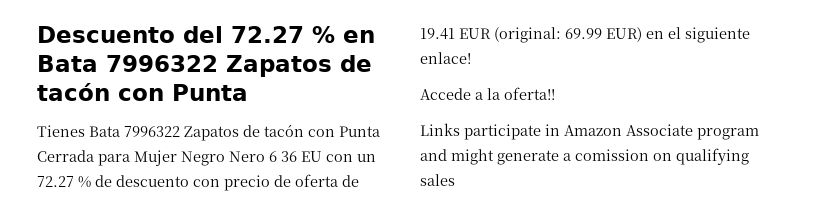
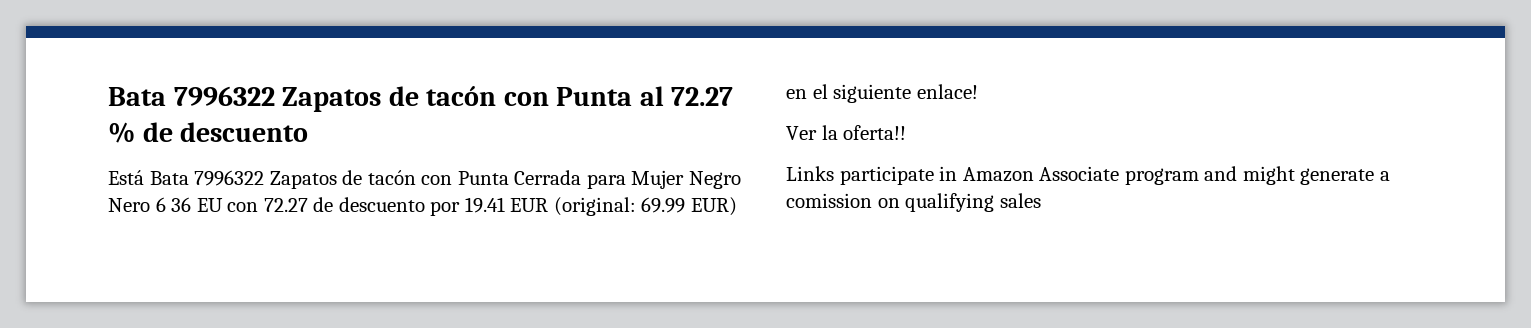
- Descuento del 72.27 % en Bata 7996322 Zapatos de tacón con Punta
- Tienes Bata 7996322 Zapatos de tacón con Punta Cerrada para Mujer Negro Nero 6 36 EU con un 72.27 % de descuento con precio de oferta de 19.41 EUR (original: 69.99 EUR) en el siguiente enlace!
+ Bata 7996322 Zapatos de tacón con Punta al 72.27 % de descuento
+ Está Bata 7996322 Zapatos de tacón con Punta Cerrada para Mujer Negro Nero 6 36 EU con 72.27 de descuento por 19.41 EUR (original: 69.99 EUR) en el siguiente enlace!
- Accede a la oferta!!
+ Ver la oferta!!

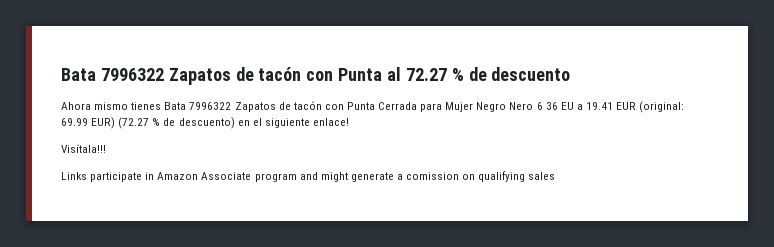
- Está Bata 7996322 Zapatos de tacón con Punta Cerrada para Mujer Negro Nero 6 36 EU con 72.27 de descuento por 19.41 EUR (original: 69.99 EUR) en el siguiente enlace!
+ Ahora mismo tienes Bata 7996322 Zapatos de tacón con Punta Cerrada para Mujer Negro Nero 6 36 EU a 19.41 EUR (original: 69.99 EUR) (72.27 % de descuento) en el siguiente enlace!
- Ver la oferta!!
+ Visítala!!!

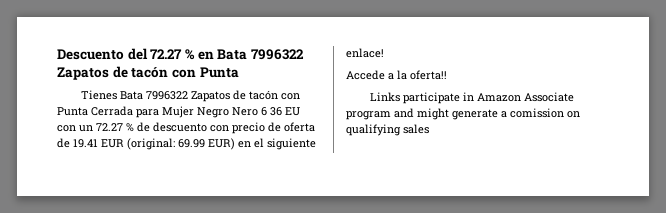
- Bata 7996322 Zapatos de tacón con Punta al 72.27 % de descuento
- Ahora mismo tienes Bata 7996322 Zapatos de tacón con Punta Cerrada para Mujer Negro Nero 6 36 EU a 19.41 EUR (original: 69.99 EUR) (72.27 % de descuento) en el siguiente enlace!
+ Descuento del 72.27 % en Bata 7996322 Zapatos de tacón con Punta
+ Tienes Bata 7996322 Zapatos de tacón con Punta Cerrada para Mujer Negro Nero 6 36 EU con un 72.27 % de descuento con precio de oferta de 19.41 EUR (original: 69.99 EUR) en el siguiente enlace!
- Visítala!!!
+ Accede a la oferta!!

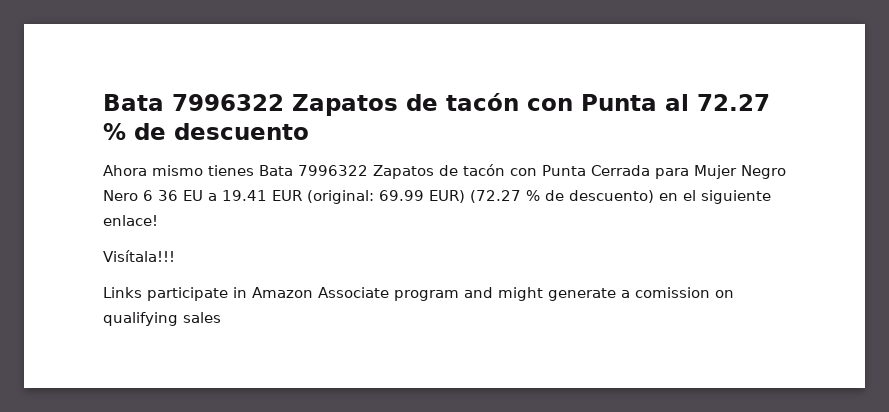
- Descuento del 72.27 % en Bata 7996322 Zapatos de tacón con Punta
- Tienes Bata 7996322 Zapatos de tacón con Punta Cerrada para Mujer Negro Nero 6 36 EU con un 72.27 % de descuento con precio de oferta de 19.41 EUR (original: 69.99 EUR) en el siguiente enlace!
+ Bata 7996322 Zapatos de tacón con Punta al 72.27 % de descuento
+ Ahora mismo tienes Bata 7996322 Zapatos de tacón con Punta Cerrada para Mujer Negro Nero 6 36 EU a 19.41 EUR (original: 69.99 EUR) (72.27 % de descuento) en el siguiente enlace!
- Accede a la oferta!!
+ Visítala!!!

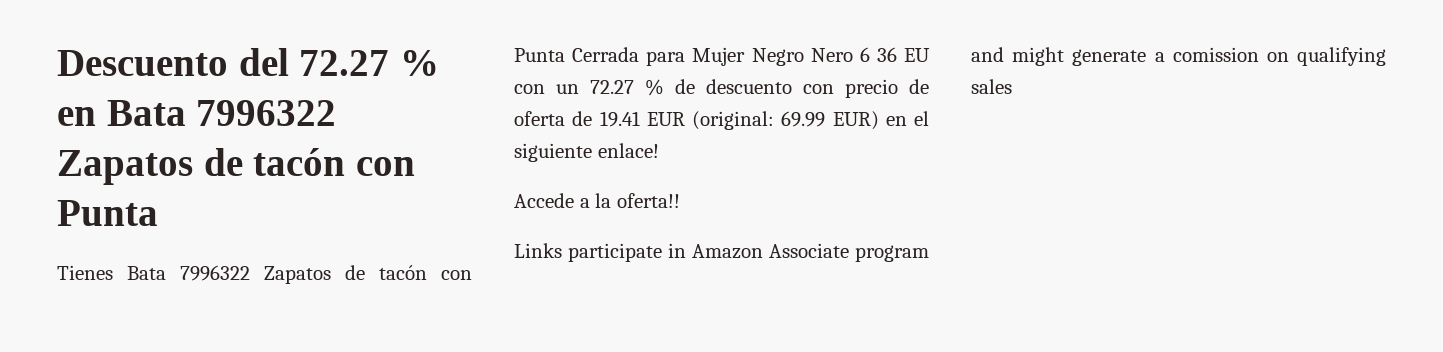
- Bata 7996322 Zapatos de tacón con Punta al 72.27 % de descuento
- Ahora mismo tienes Bata 7996322 Zapatos de tacón con Punta Cerrada para Mujer Negro Nero 6 36 EU a 19.41 EUR (original: 69.99 EUR) (72.27 % de descuento) en el siguiente enlace!
+ Descuento del 72.27 % en Bata 7996322 Zapatos de tacón con Punta
+ Tienes Bata 7996322 Zapatos de tacón con Punta Cerrada para Mujer Negro Nero 6 36 EU con un 72.27 % de descuento con precio de oferta de 19.41 EUR (original: 69.99 EUR) en el siguiente enlace!
- Visítala!!!
+ Accede a la oferta!!

